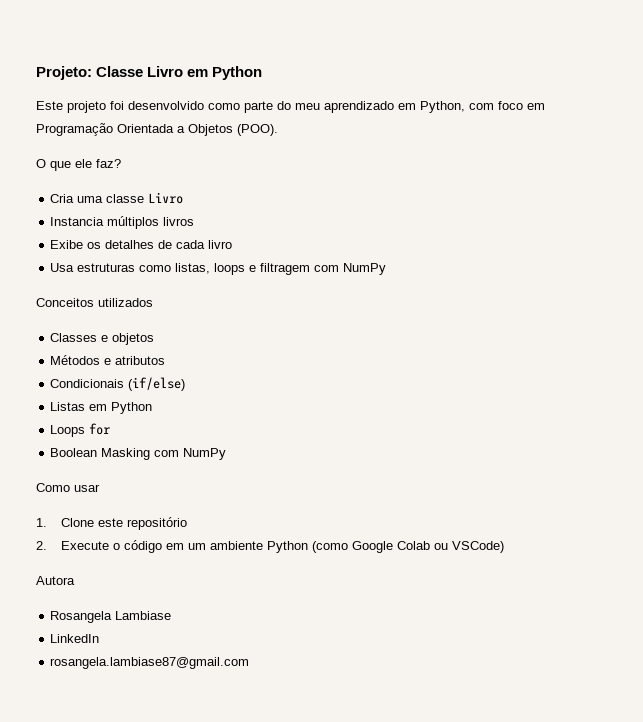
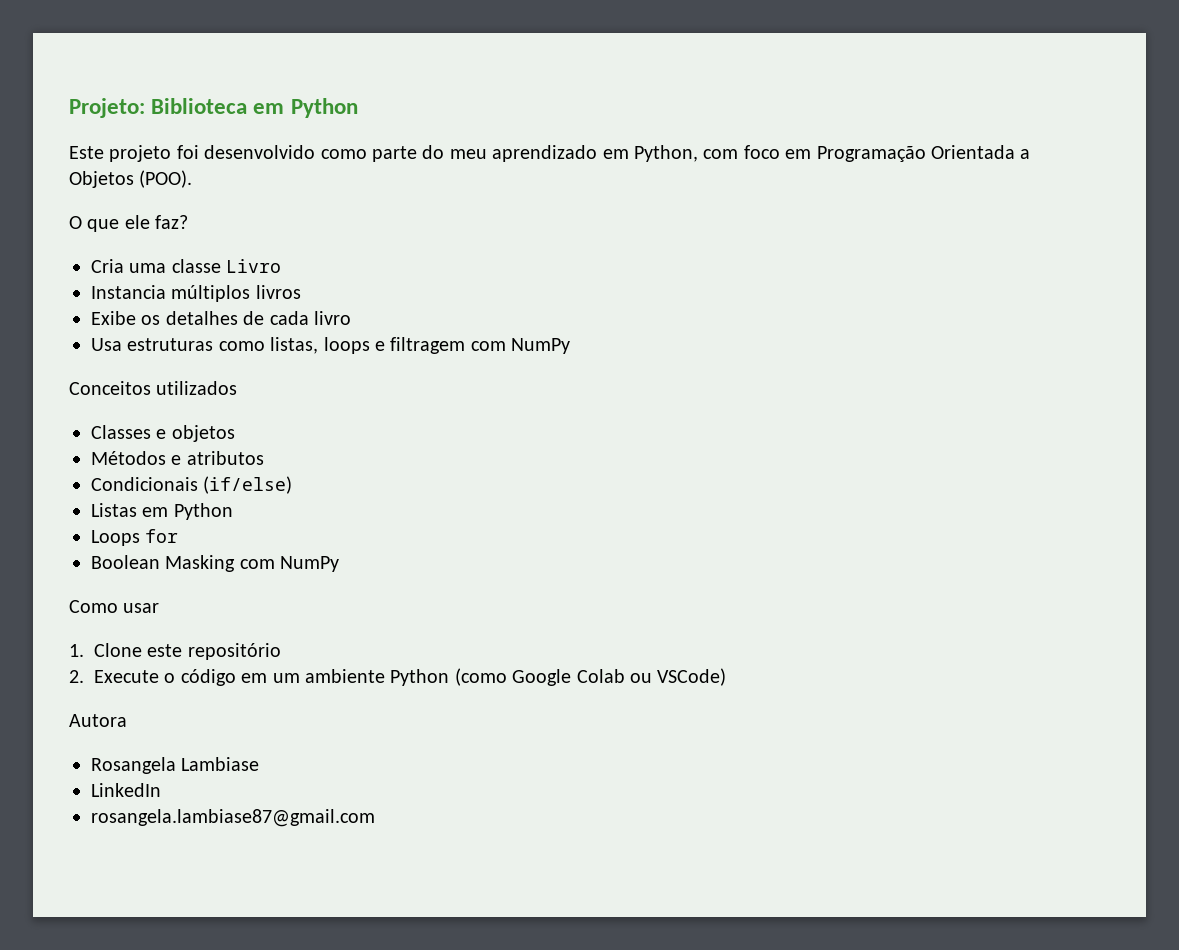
- Projeto: Classe Livro em Python
+ Projeto: Biblioteca em Python

